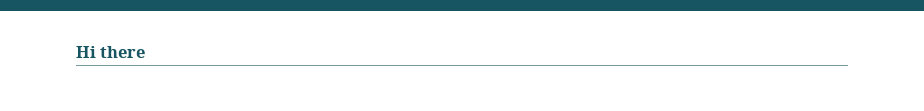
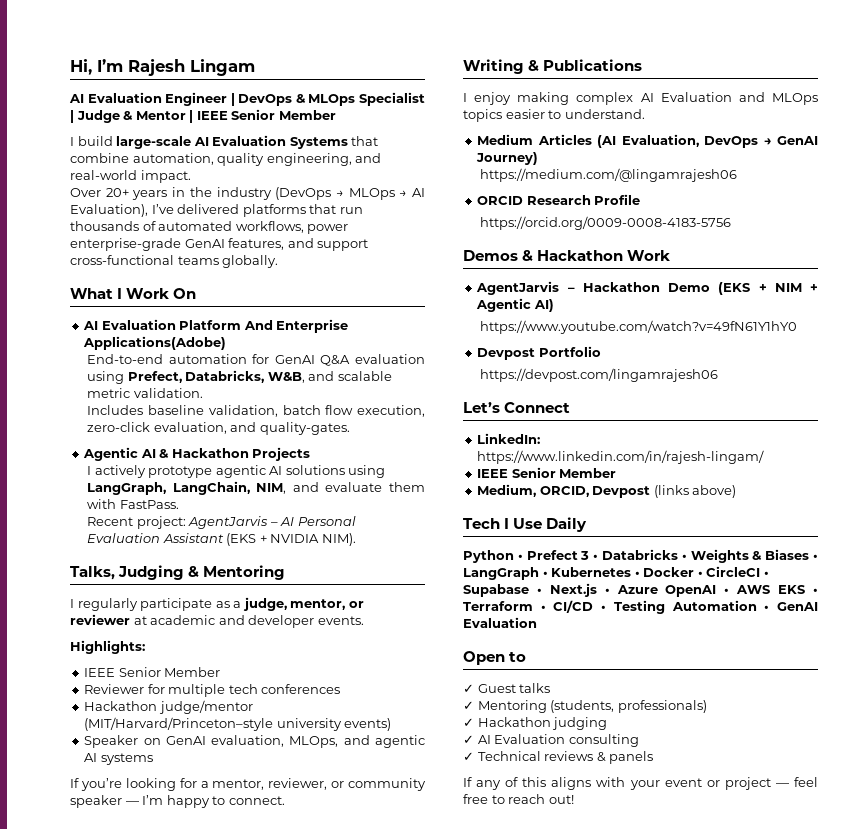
- Hi there
+ Hi, I’m Rajesh Lingam
+ AI Evaluation Engineer | DevOps & MLOps Specialist | Judge & Mentor | IEEE Senior Member
+ I build large-scale AI Evaluation Systems that combine automation, quality engineering, and real-world impact.
+ Over 20+ years in the industry (DevOps → MLOps → AI Evaluation), I’ve delivered platforms that run thousands of automated workflows, power enterprise-grade GenAI features, and support cross-functional teams globally.
+ What I Work On
+ AI Evaluation Platform And Enterprise Applications(Adobe)
+ End-to-end automation for GenAI Q&A evaluation using Prefect, Databricks, W&B, and scalable metric validation.
+ Includes baseline validation, batch flow execution, zero-click evaluation, and quality-gates.
+ Agentic AI & Hackathon Projects
+ I actively prototype agentic AI solutions using LangGraph, LangChain, NIM, and evaluate them with FastPass.
+ Recent project: AgentJarvis – AI Personal Evaluation Assistant (EKS + NVIDIA NIM).
+ Talks, Judging & Mentoring
+ I regularly participate as a judge, mentor, or reviewer at academic and developer events.
+ Highlights:
+ IEEE Senior Member
+ Reviewer for multiple tech conferences
+ Hackathon judge/mentor (MIT/Harvard/Princeton–style university events)
+ Speaker on GenAI evaluation, MLOps, and agentic AI systems
+ If you’re looking for a mentor, reviewer, or community speaker — I’m happy to connect.
+ Writing & Publications
+ I enjoy making complex AI Evaluation and MLOps topics easier to understand.
+ Medium Articles (AI Evaluation, DevOps → GenAI Journey)
+ https://medium.com/@lingamrajesh06
+ ORCID Research Profile
+ https://orcid.org/0009-0008-4183-5756
+ Demos & Hackathon Work
+ AgentJarvis – Hackathon Demo (EKS + NIM + Agentic AI)
+ https://www.youtube.com/watch?v=49fN61Y1hY0
+ Devpost Portfolio
+ https://devpost.com/lingamrajesh06
+ Let’s Connect
+ LinkedIn: https://www.linkedin.com/in/rajesh-lingam/
+ IEEE Senior Member
+ Medium, ORCID, Devpost (links above)
+ Tech I Use Daily
+ Python • Prefect 3 • Databricks • Weights & Biases • LangGraph • Kubernetes • Docker • CircleCI • Supabase • Next.js • Azure OpenAI • AWS EKS • Terraform • CI/CD • Testing Automation • GenAI Evaluation
+ Open to
+ ✓ Guest talks
+ ✓ Mentoring (students, professionals)
+ ✓ Hackathon judging
+ ✓ AI Evaluation consulting
+ ✓ Technical reviews & panels
+ If any of this aligns with your event or project — feel free to reach out!

